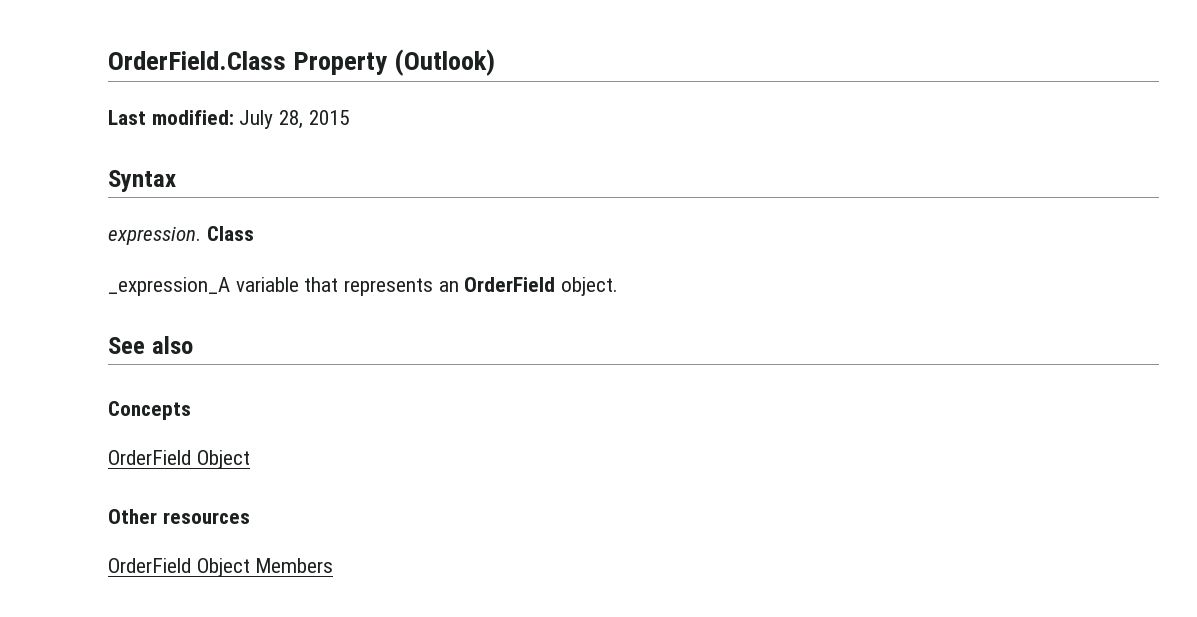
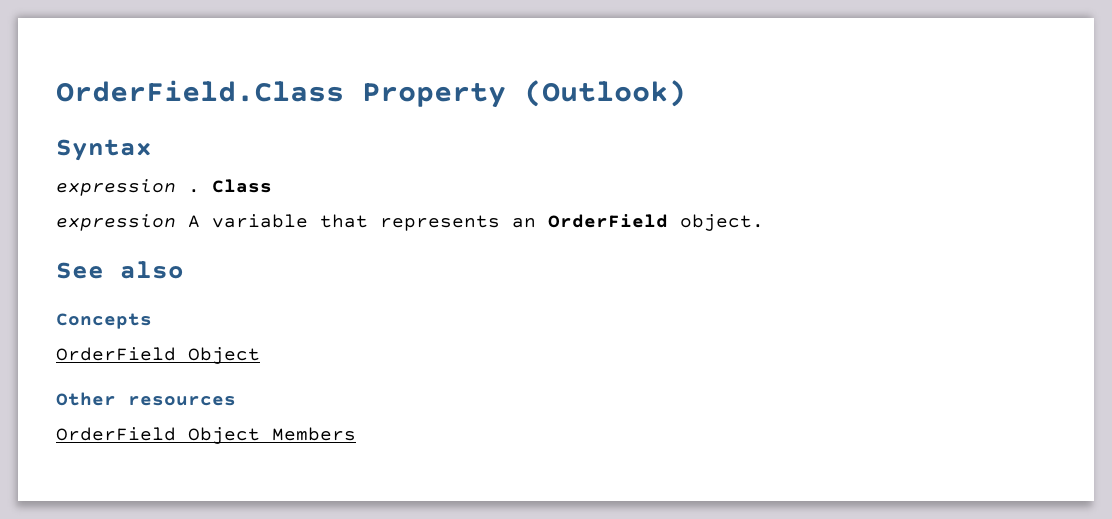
- Last modified: July 28, 2015
- expression.
+ expression .
- _expression_A variable that represents an OrderField object.
+ expression A variable that represents an OrderField object.

